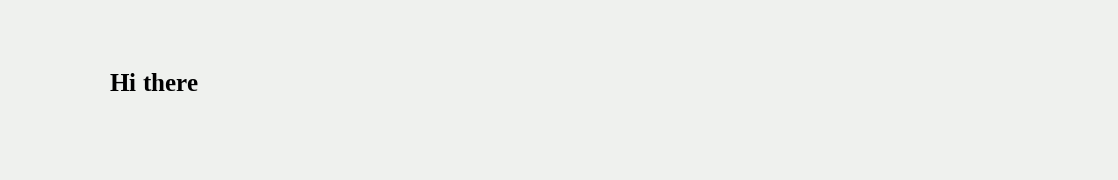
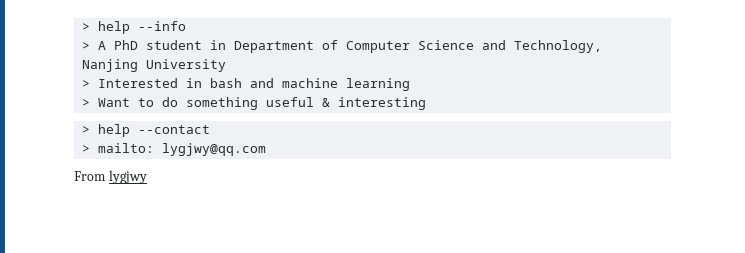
- Hi there
+ > help --info
+ > A PhD student in Department of Computer Science and Technology, Nanjing University
+ > Interested in bash and machine learning
+ > Want to do something useful & interesting
+ > help --contact
+ > mailto: lygjwy@qq.com
+ From lygjwy

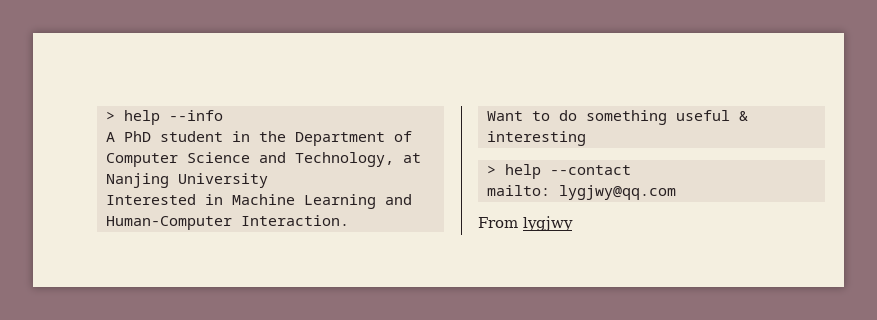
- > A PhD student in Department of Computer Science and Technology, Nanjing University
+ A PhD student in the Department of Computer Science and Technology, at Nanjing University
- > Interested in bash and machine learning
- > Want to do something useful & interesting
+ Interested in Machine Learning and Human-Computer Interaction.
+ Want to do something useful & interesting
- > mailto: lygjwy@qq.com
+ mailto: lygjwy@qq.com

